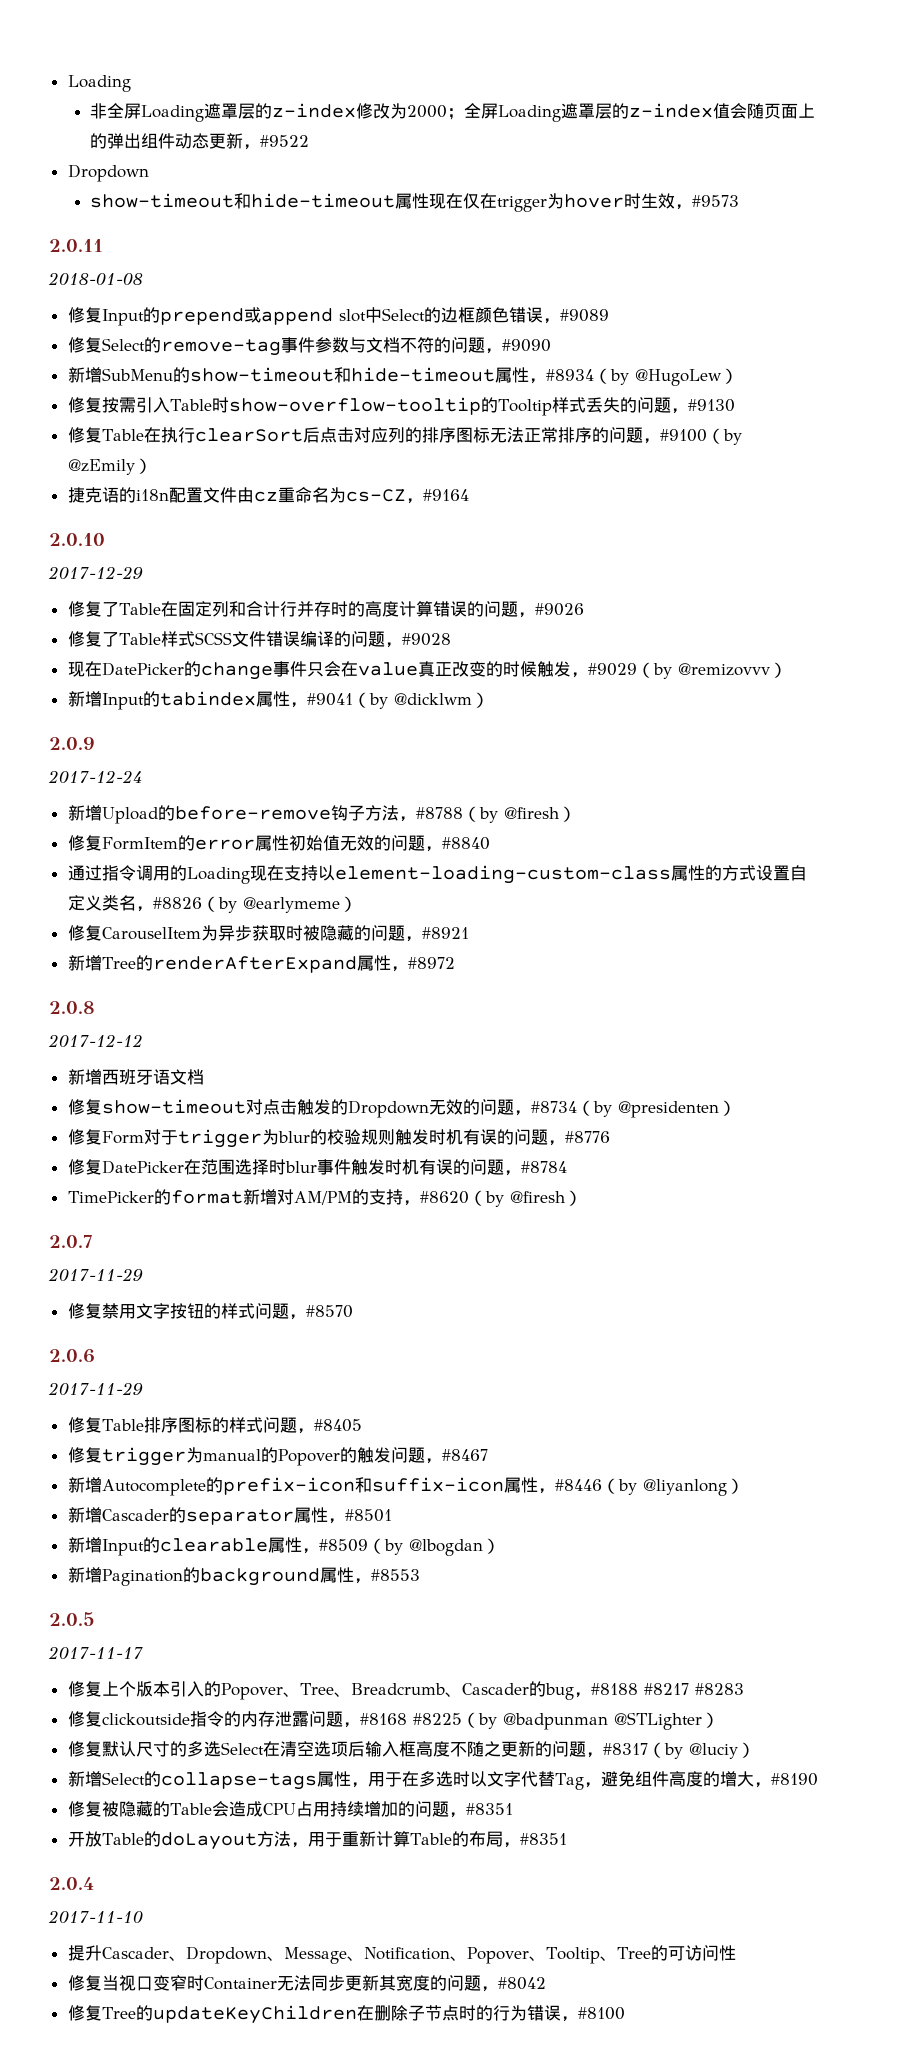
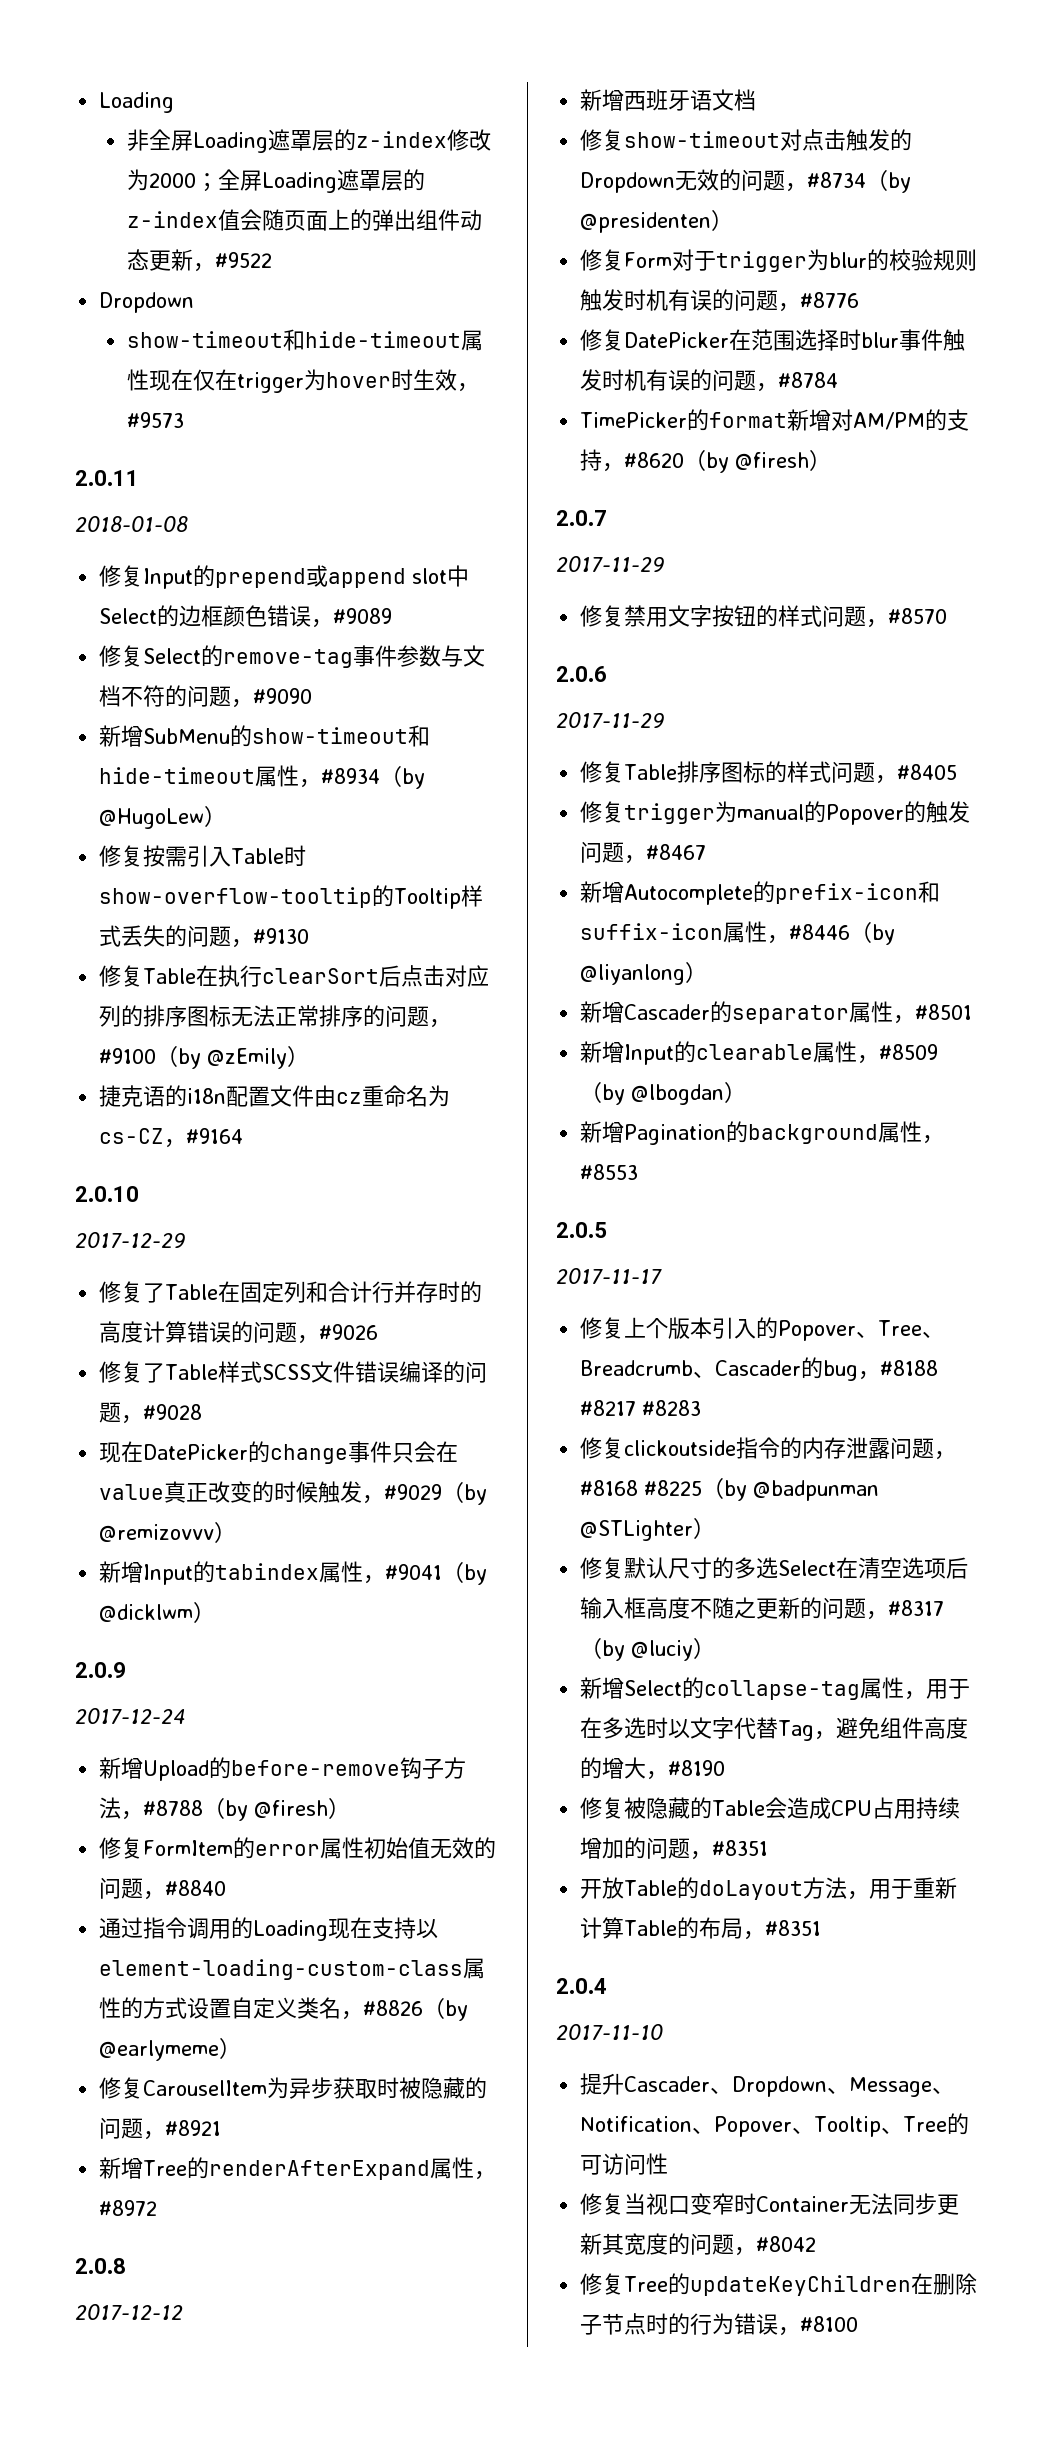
- 新增Select的collapse-tags属性，用于在多选时以文字代替Tag，避免组件高度的增大，#8190
+ 新增Select的collapse-tag属性，用于在多选时以文字代替Tag，避免组件高度的增大，#8190

